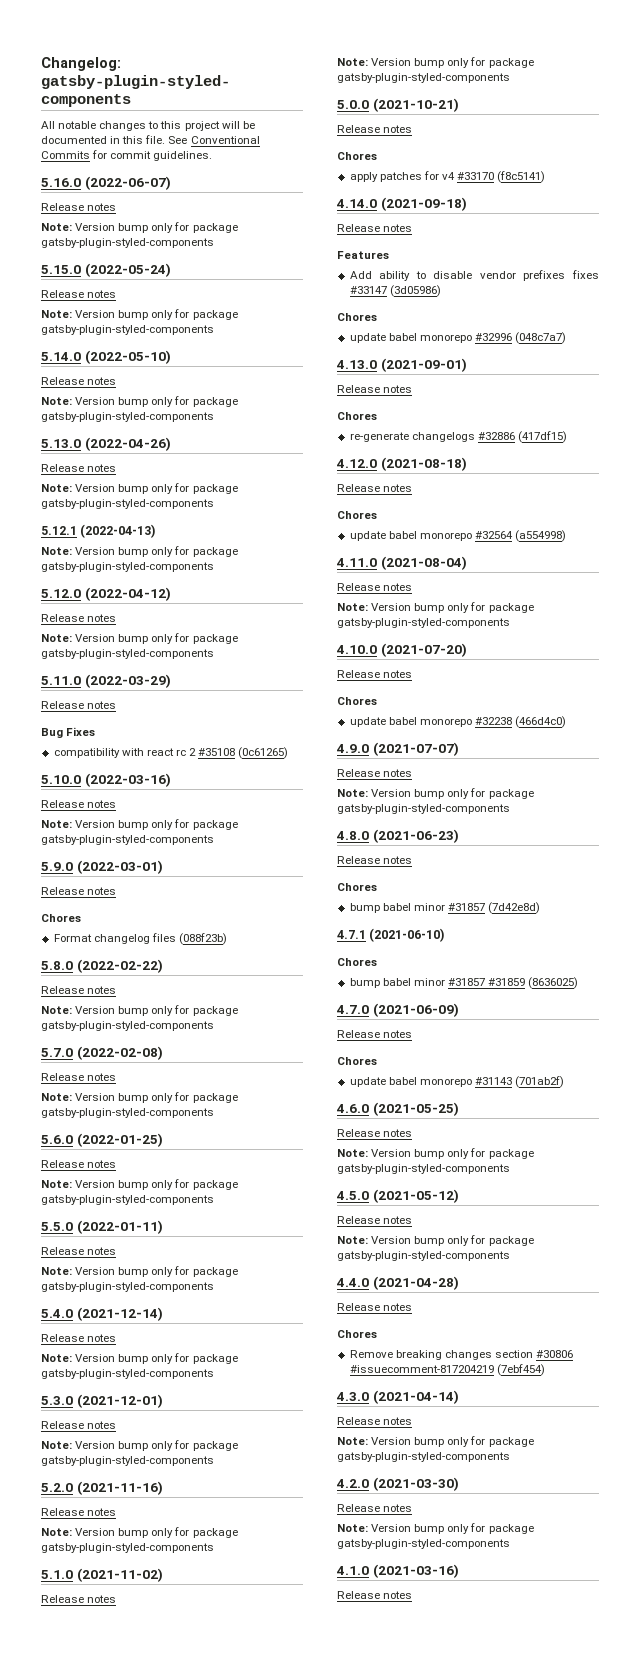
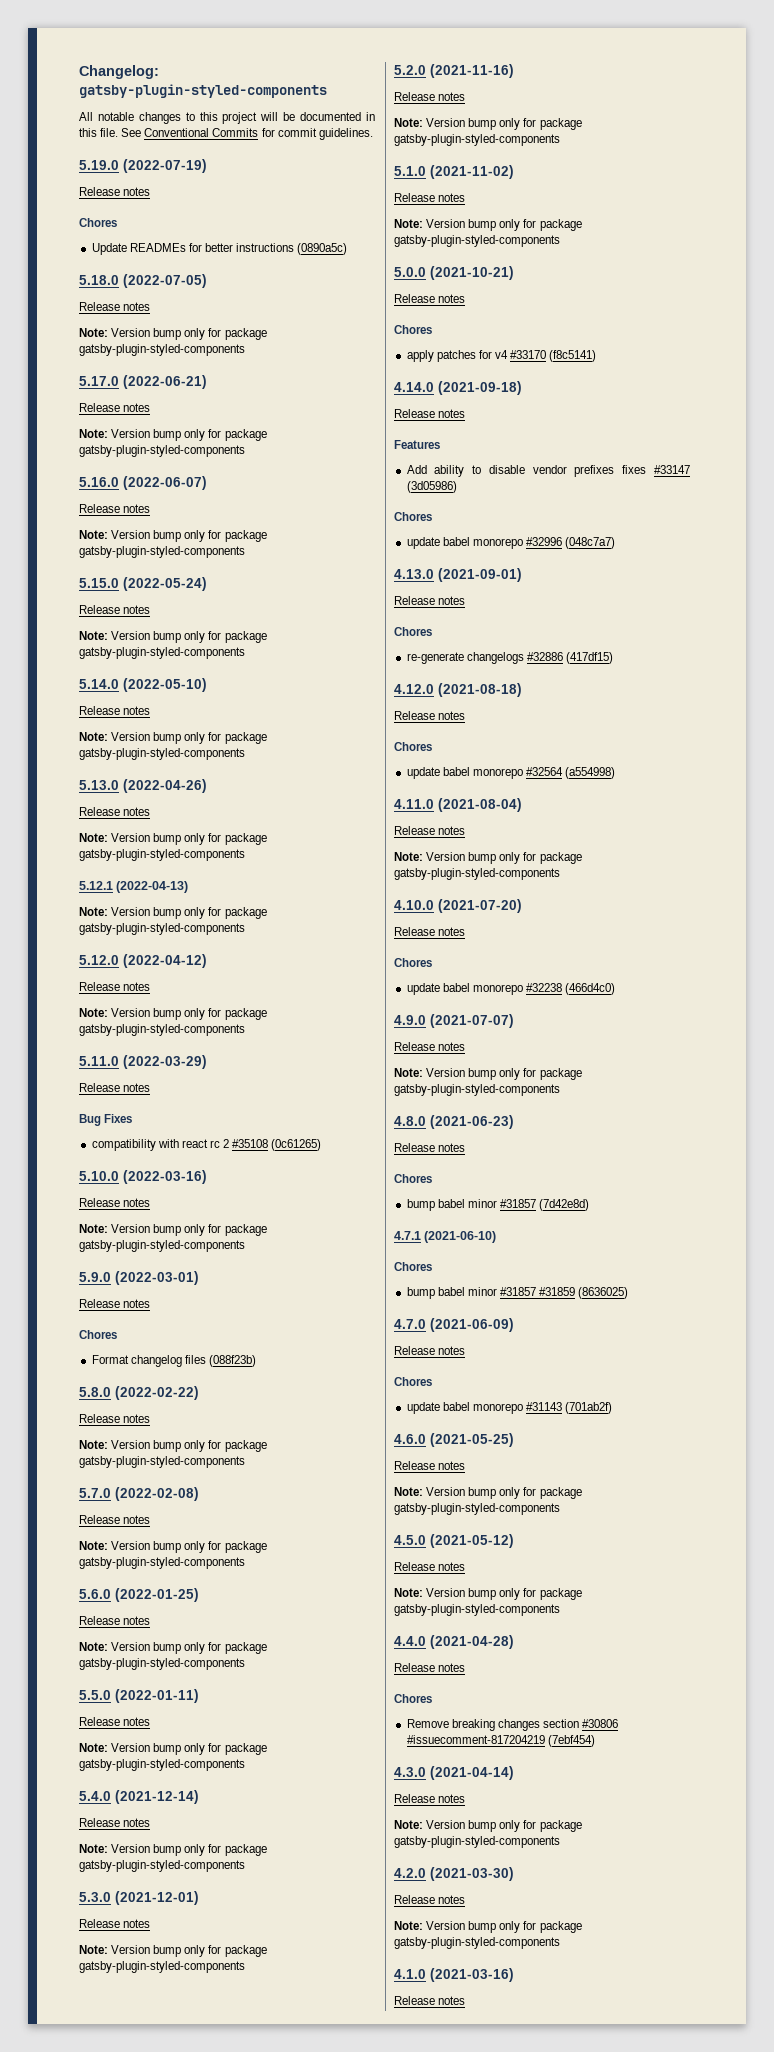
+ 5.19.0 (2022-07-19)
+ Release notes
+ Chores
+ Update READMEs for better instructions (0890a5c)
+ 5.18.0 (2022-07-05)
+ Release notes
+ Note: Version bump only for package gatsby-plugin-styled-components
+ 5.17.0 (2022-06-21)
+ Release notes
+ Note: Version bump only for package gatsby-plugin-styled-components

